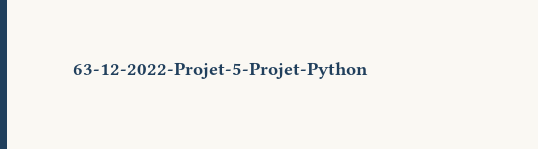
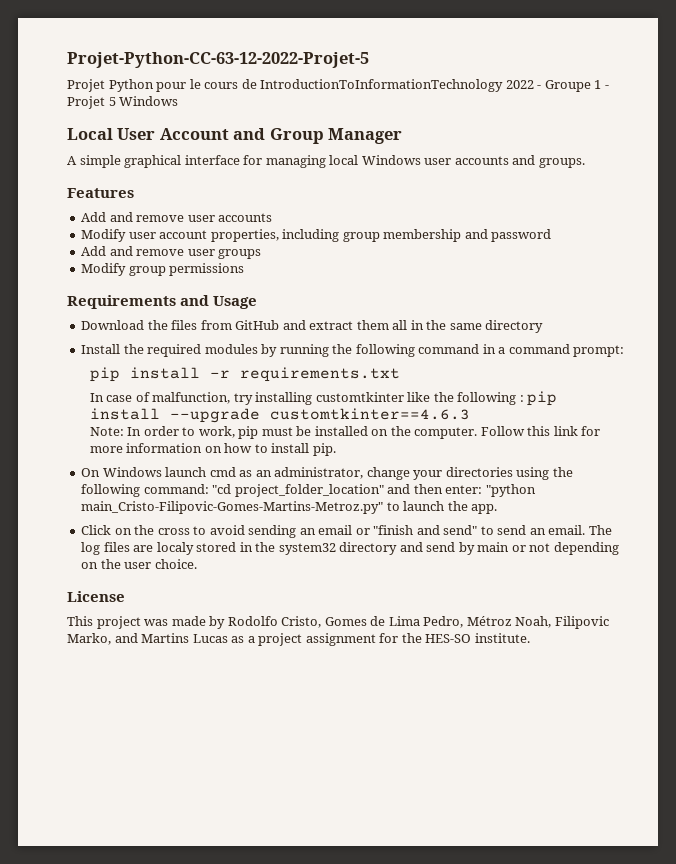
- 63-12-2022-Projet-5-Projet-Python
+ Projet-Python-CC-63-12-2022-Projet-5
+ Projet Python pour le cours de IntroductionToInformationTechnology 2022 - Groupe 1 - Projet 5 Windows
+ Local User Account and Group Manager
+ A simple graphical interface for managing local Windows user accounts and groups.
+ Features
+ Add and remove user accounts
+ Modify user account properties, including group membership and password
+ Add and remove user groups
+ Modify group permissions
+ Requirements and Usage
+ Download the files from GitHub and extract them all in the same directory
+ Install the required modules by running the following command in a command prompt:
+ pip install -r requirements.txt
+ In case of malfunction, try installing customtkinter like the following : pip install --upgrade customtkinter==4.6.3
+ Note: In order to work, pip must be installed on the computer. Follow this link for more information on how to install pip.
+ On Windows launch cmd as an administrator, change your directories using the following command: "cd project_folder_location" and then enter: "python main_Cristo-Filipovic-Gomes-Martins-Metroz.py" to launch the app.
+ Click on the cross to avoid sending an email or "finish and send" to send an email. The log files are localy stored in the system32 directory and send by main or not depending on the user choice.
+ License
+ This project was made by Rodolfo Cristo, Gomes de Lima Pedro, Métroz Noah, Filipovic Marko, and Martins Lucas as a project assignment for the HES-SO institute.

